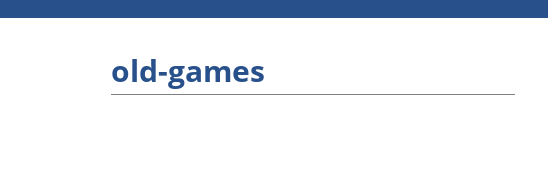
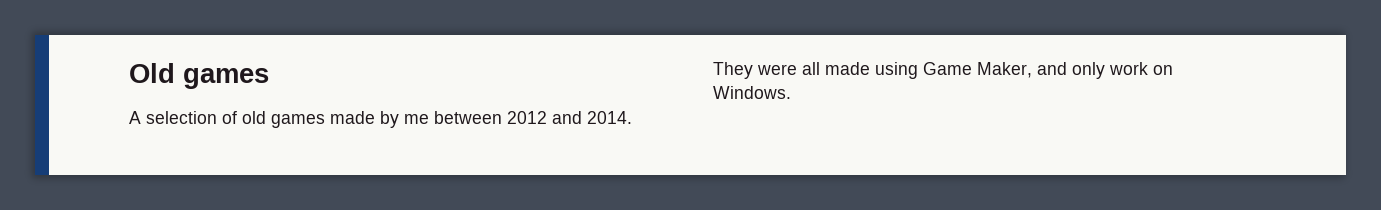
- old-games
+ Old games
+ A selection of old games made by me between 2012 and 2014. They were all made using Game Maker, and only work on Windows.

